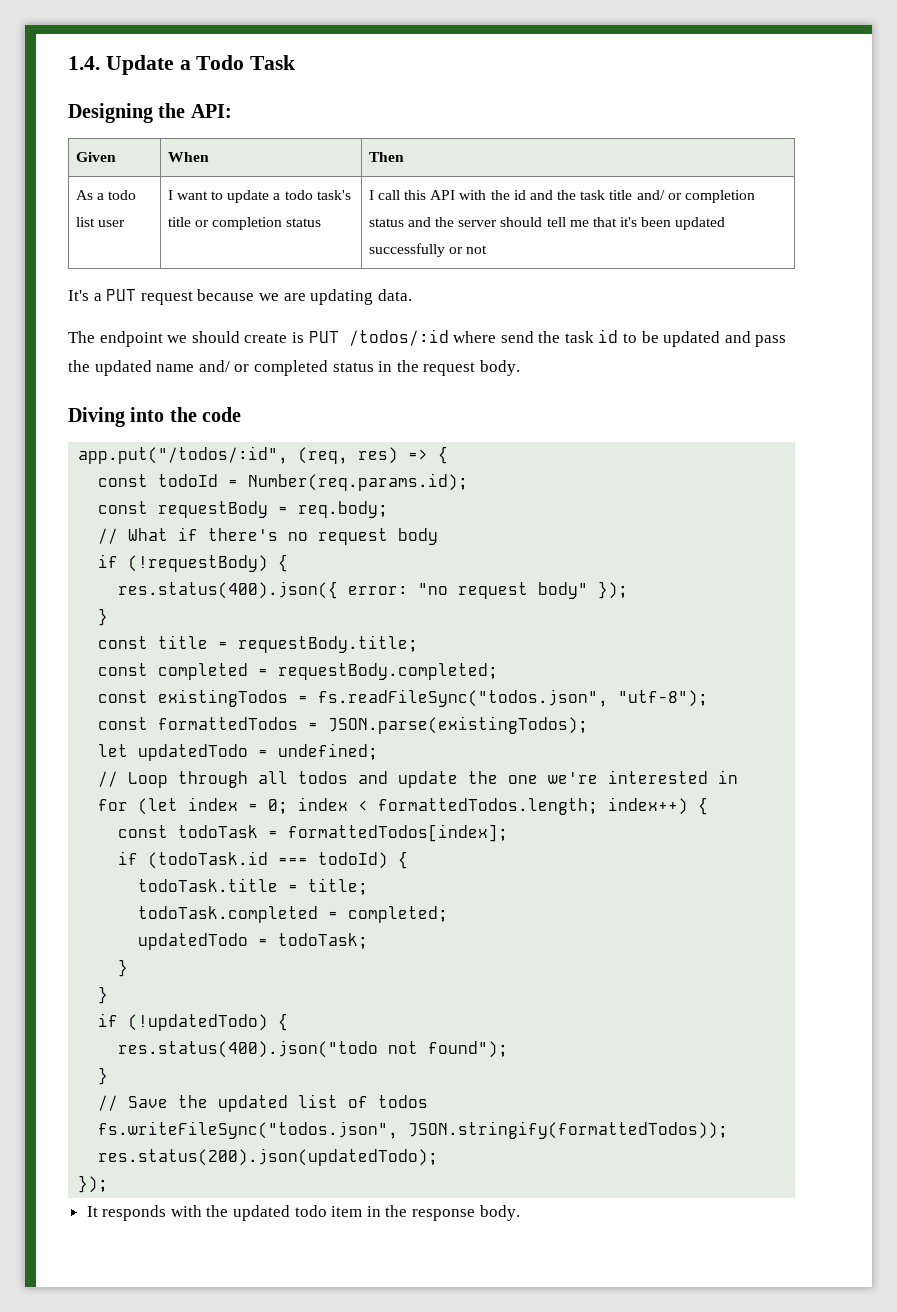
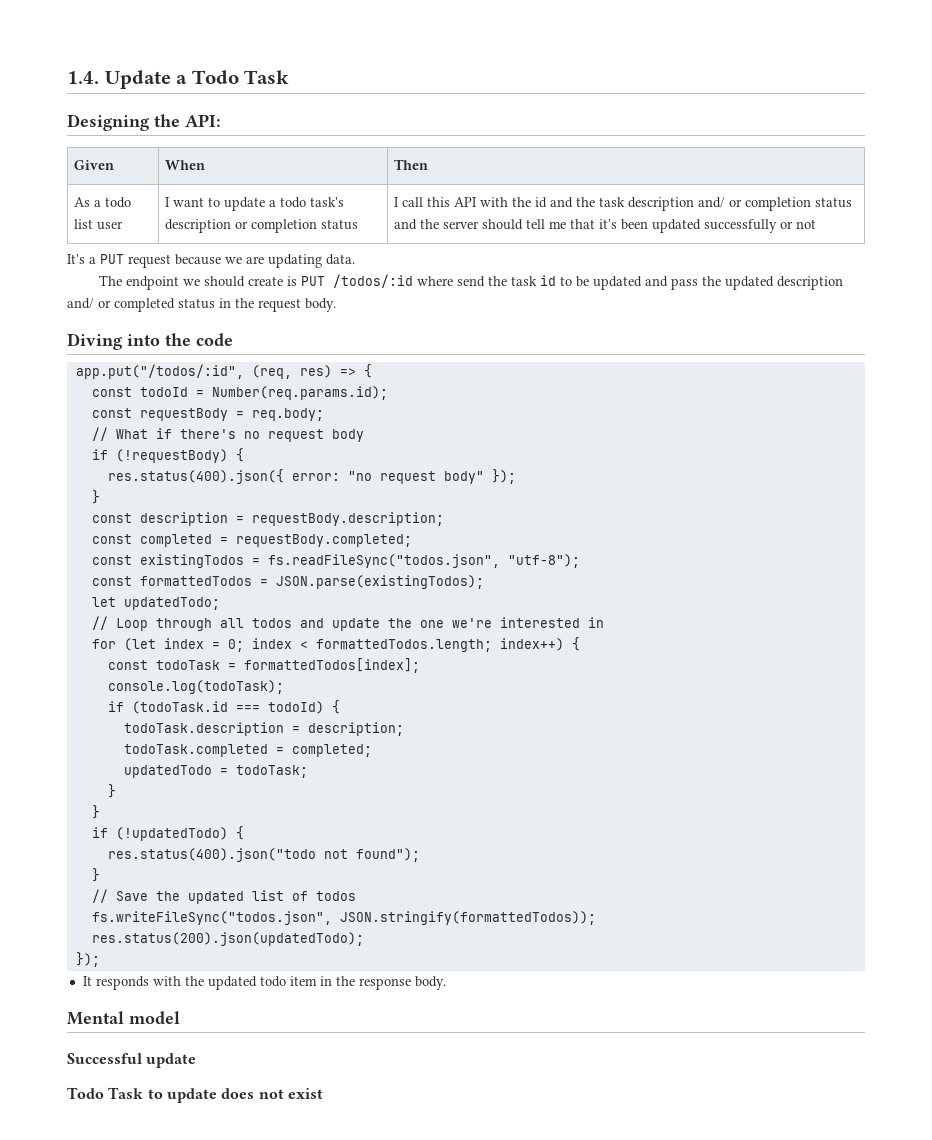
- I want to update a todo task's title or completion status
+ I want to update a todo task's description or completion status
- I call this API with the id and the task title and/ or completion status and the server should tell me that it's been updated successfully or not
+ I call this API with the id and the task description and/ or completion status and the server should tell me that it's been updated successfully or not
- The endpoint we should create is PUT /todos/:id where send the task id to be updated and pass the updated name and/ or completed status in the request body.
+ The endpoint we should create is PUT /todos/:id where send the task id to be updated and pass the updated description and/ or completed status in the request body.
- const title = requestBody.title;
+ const description = requestBody.description;
- let updatedTodo = undefined;
+ let updatedTodo;
+ console.log(todoTask);
- todoTask.title = title;
+ todoTask.description = description;
+ Mental model
+ Successful update
+ Todo Task to update does not exist

